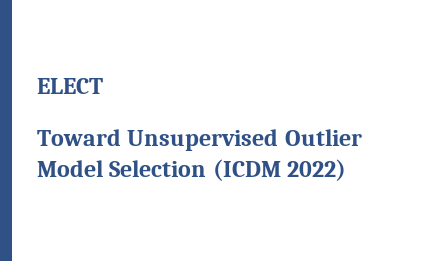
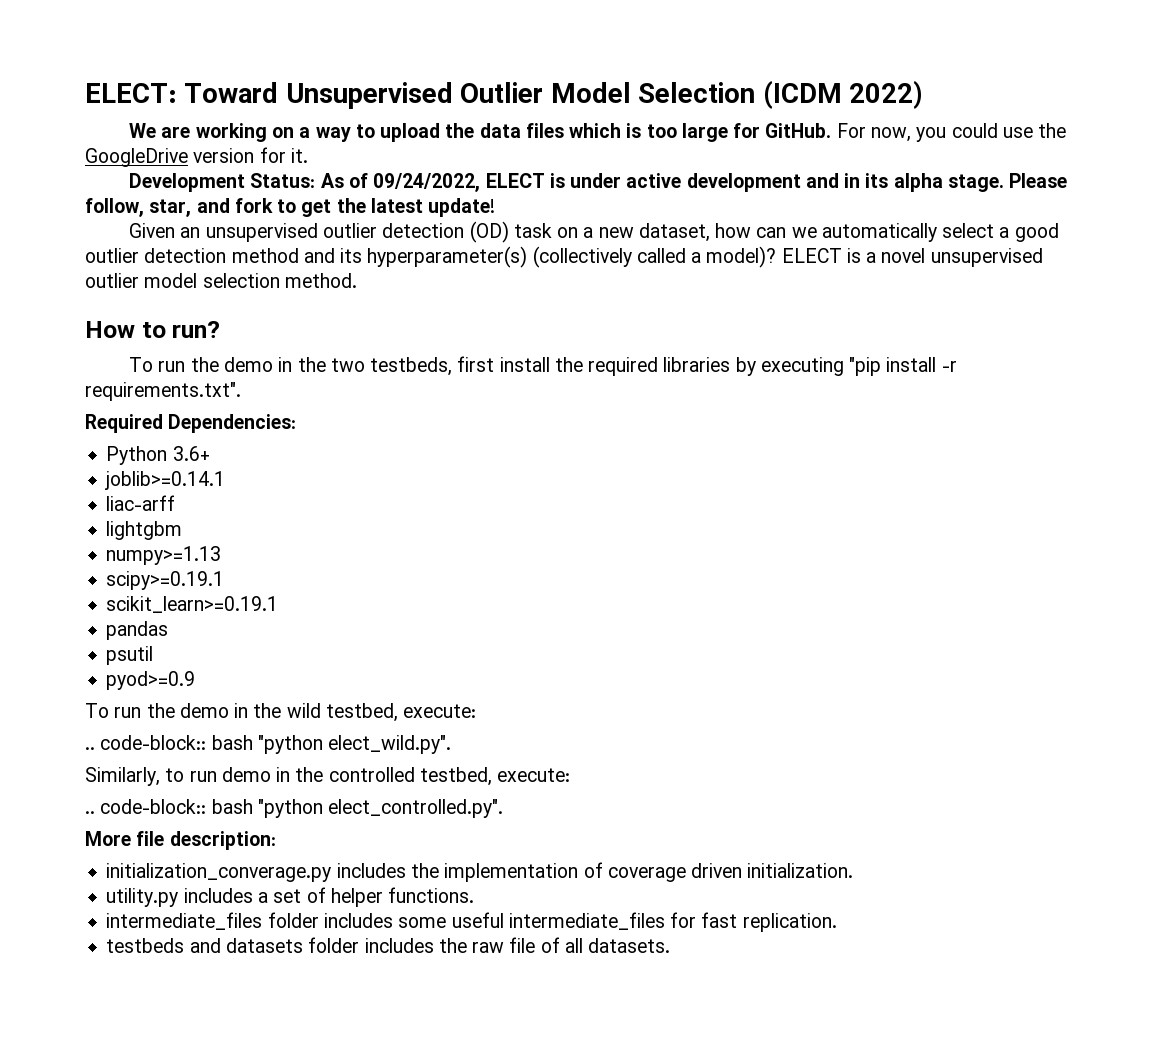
- ELECT
- Toward Unsupervised Outlier Model Selection (ICDM 2022)
+ ELECT: Toward Unsupervised Outlier Model Selection (ICDM 2022)
+ We are working on a way to upload the data files which is too large for GitHub. For now, you could use the GoogleDrive version for it.
+ Development Status: As of 09/24/2022, ELECT is under active development and in its alpha stage. Please follow, star, and fork to get the latest update!
+ Given an unsupervised outlier detection (OD) task on a new dataset, how can we automatically select a good outlier detection method and its hyperparameter(s) (collectively called a model)? ELECT is a novel unsupervised outlier model selection method.
+ How to run?
+ To run the demo in the two testbeds, first install the required libraries by executing "pip install -r requirements.txt".
+ Required Dependencies:
+ Python 3.6+
+ joblib>=0.14.1
+ liac-arff
+ lightgbm
+ numpy>=1.13
+ scipy>=0.19.1
+ scikit_learn>=0.19.1
+ pandas
+ psutil
+ pyod>=0.9
+ To run the demo in the wild testbed, execute:
+ .. code-block:: bash "python elect_wild.py".
+ Similarly, to run demo in the controlled testbed, execute:
+ .. code-block:: bash "python elect_controlled.py".
+ More file description:
+ initialization_converage.py includes the implementation of coverage driven initialization.
+ utility.py includes a set of helper functions.
+ intermediate_files folder includes some useful intermediate_files for fast replication.
+ testbeds and datasets folder includes the raw file of all datasets.

